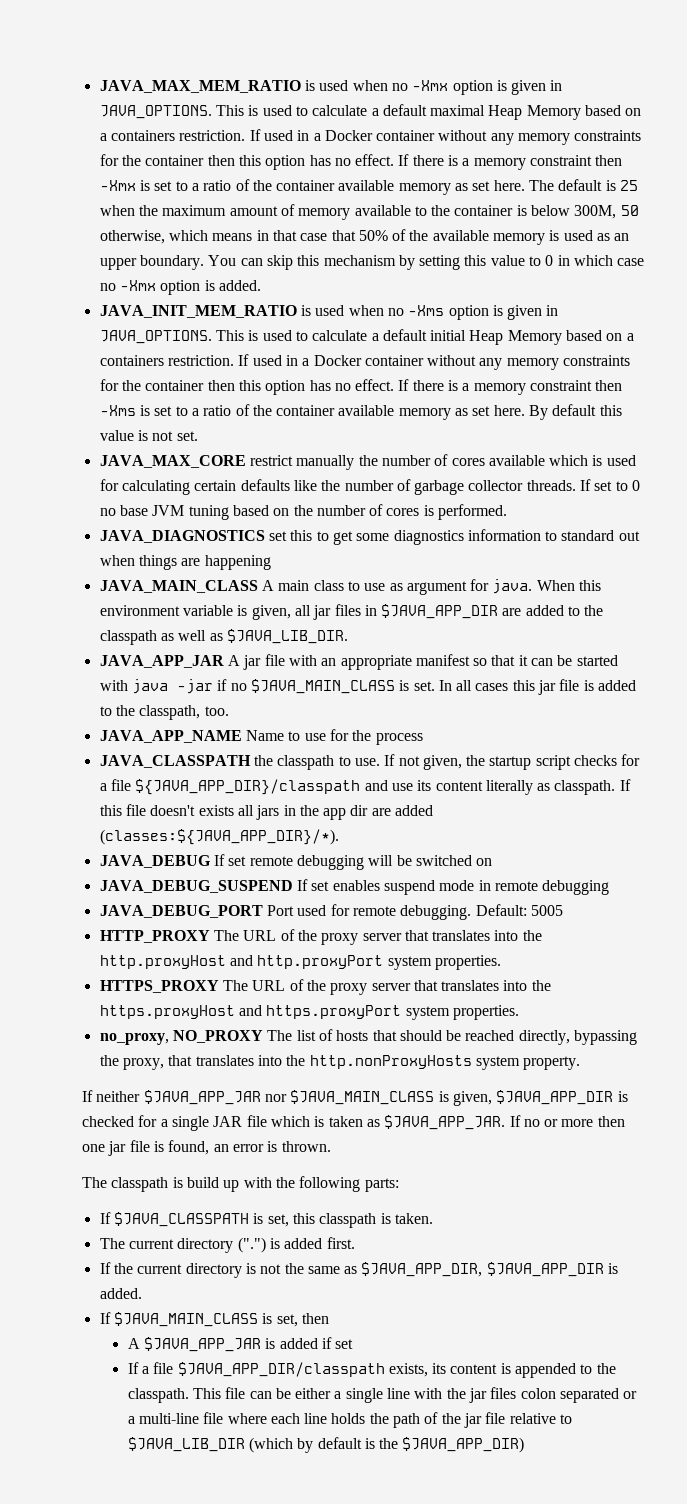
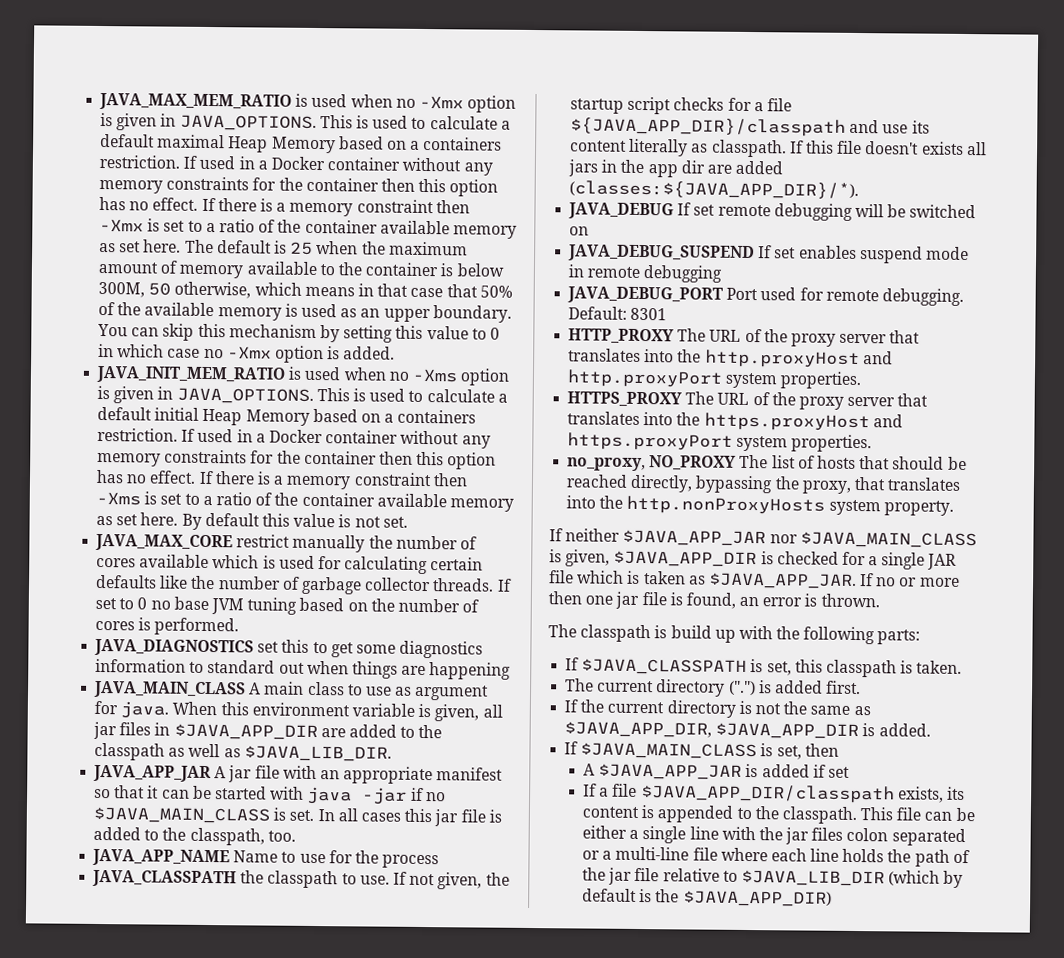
- Default: 5005
+ Default: 8301

